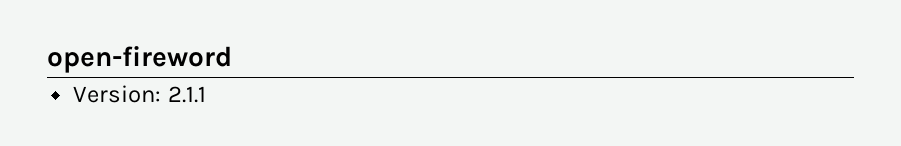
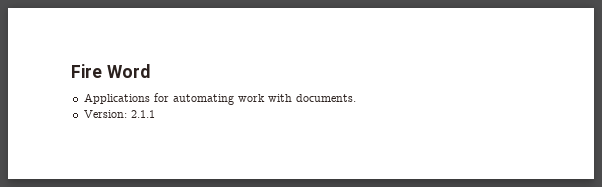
- open-fireword
+ Fire Word
+ Applications for automating work with documents.

